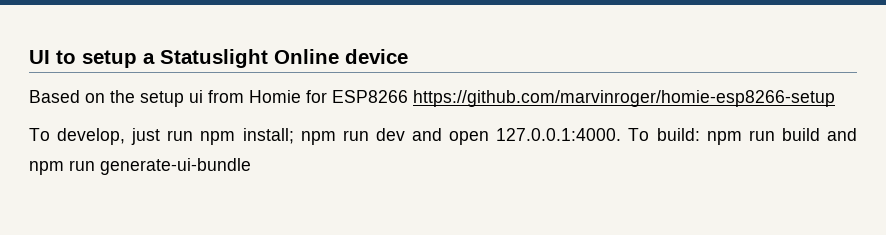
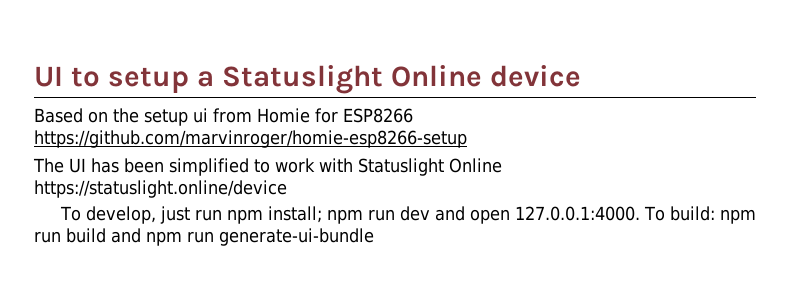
+ The UI has been simplified to work with Statuslight Online https://statuslight.online/device

